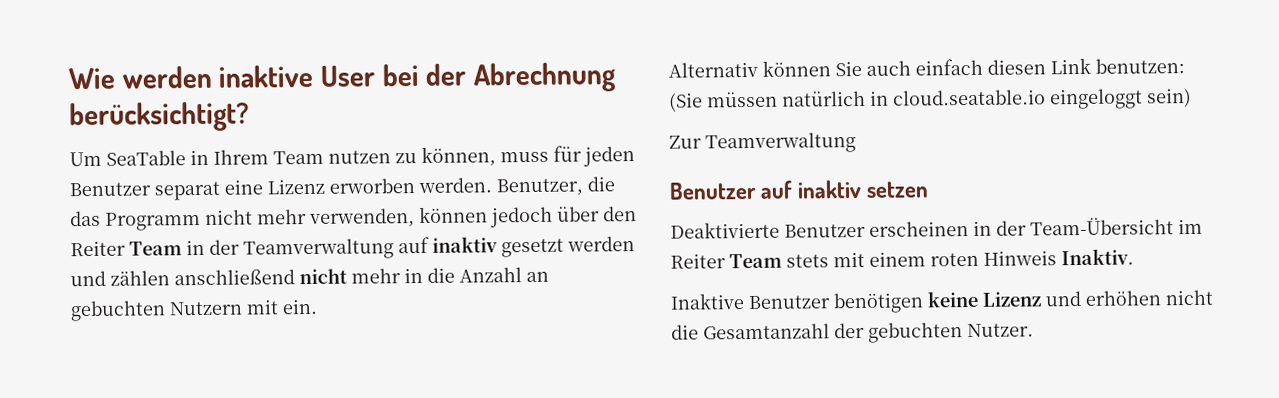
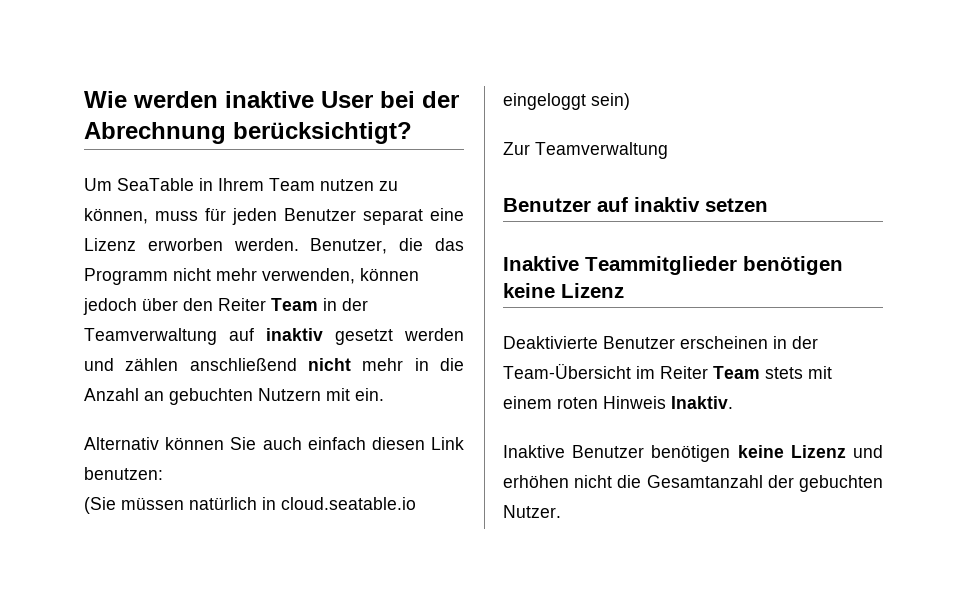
+ Inaktive Teammitglieder benötigen keine Lizenz

